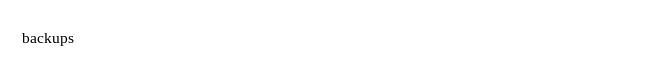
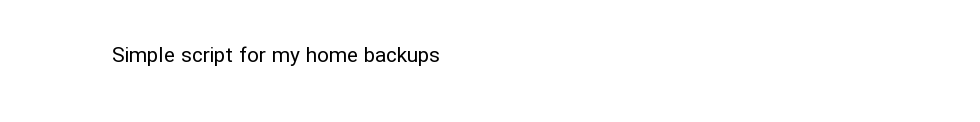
- backups
+ Simple script for my home backups

